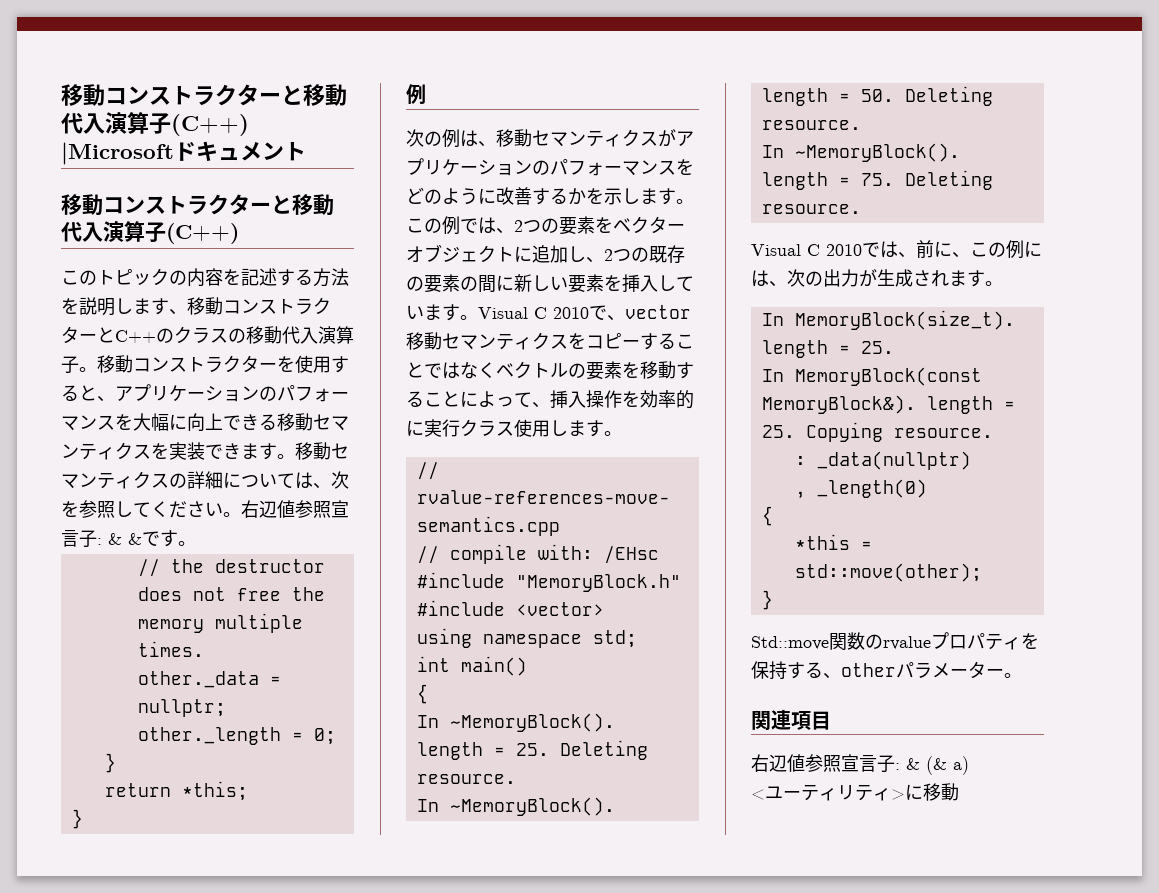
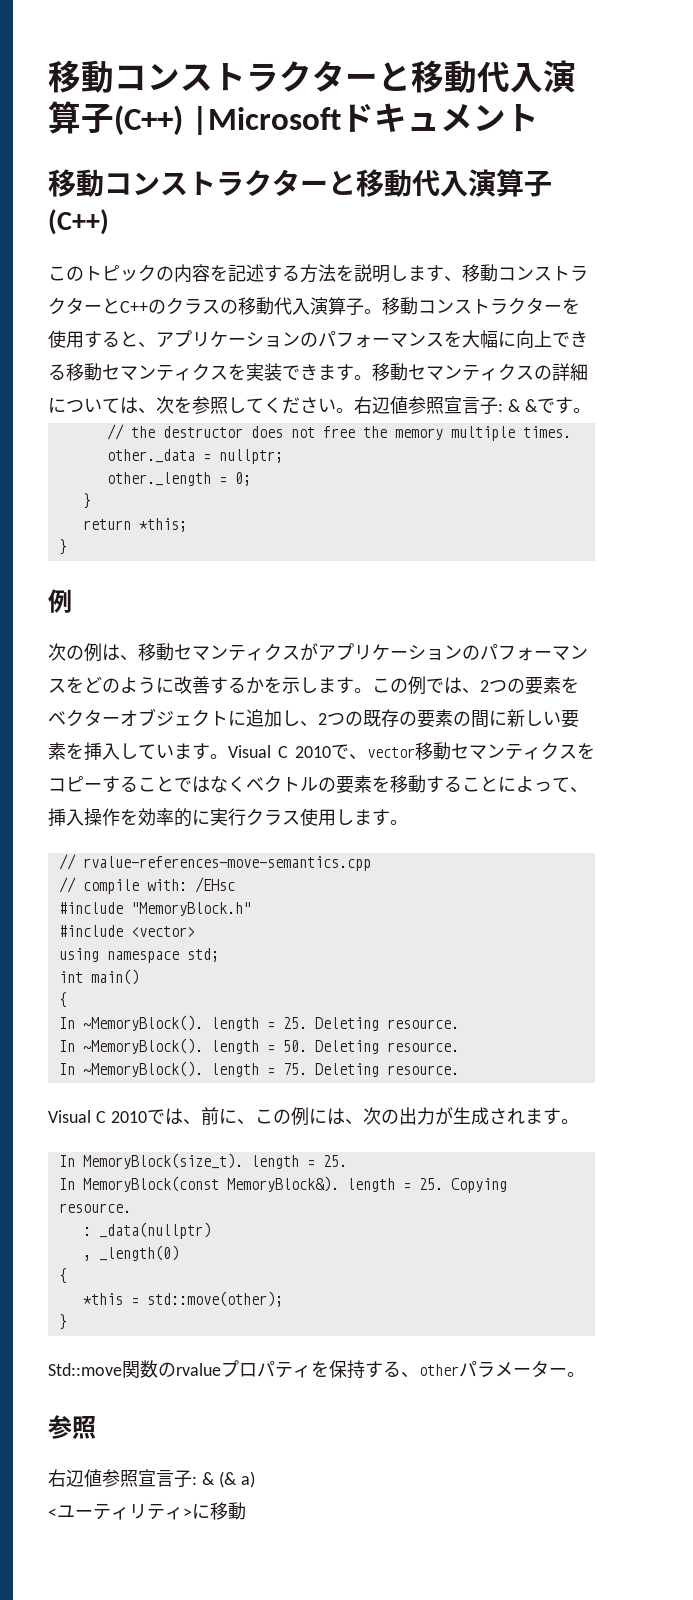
  Std::move関数のrvalueプロパティを保持する、otherパラメーター。
- 関連項目
+ 参照

